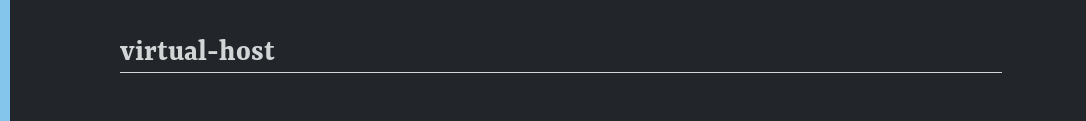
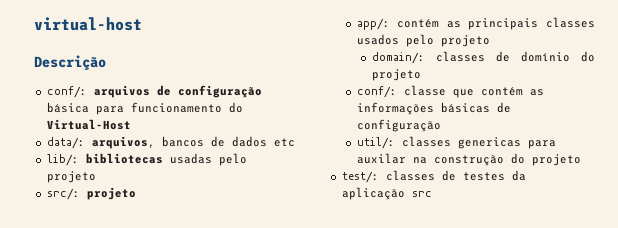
+ Descrição
+ conf/: arquivos de configuração básica para funcionamento do Virtual-Host
+ data/: arquivos, bancos de dados etc
+ lib/: bibliotecas usadas pelo projeto
+ src/: projeto
+ app/: contém as principais classes usados pelo projeto
+ domain/: classes de domínio do projeto
+ conf/: classe que contém as informações básicas de configuração
+ util/: classes genericas para auxilar na construção do projeto
+ test/: classes de testes da aplicação src

